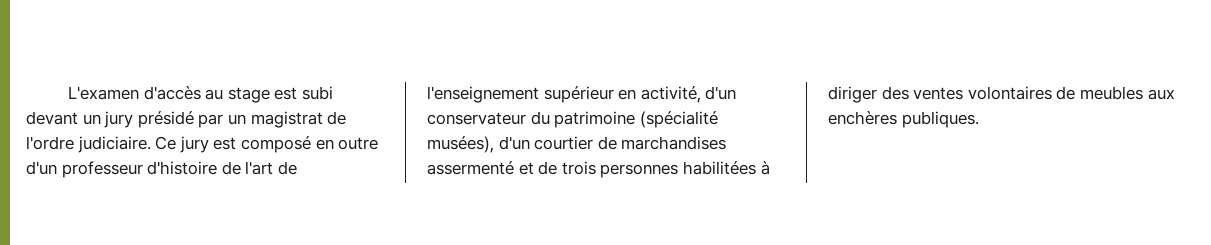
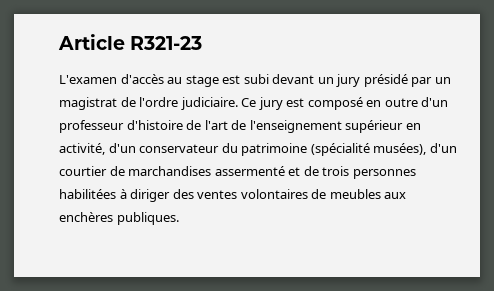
+ Article R321-23

